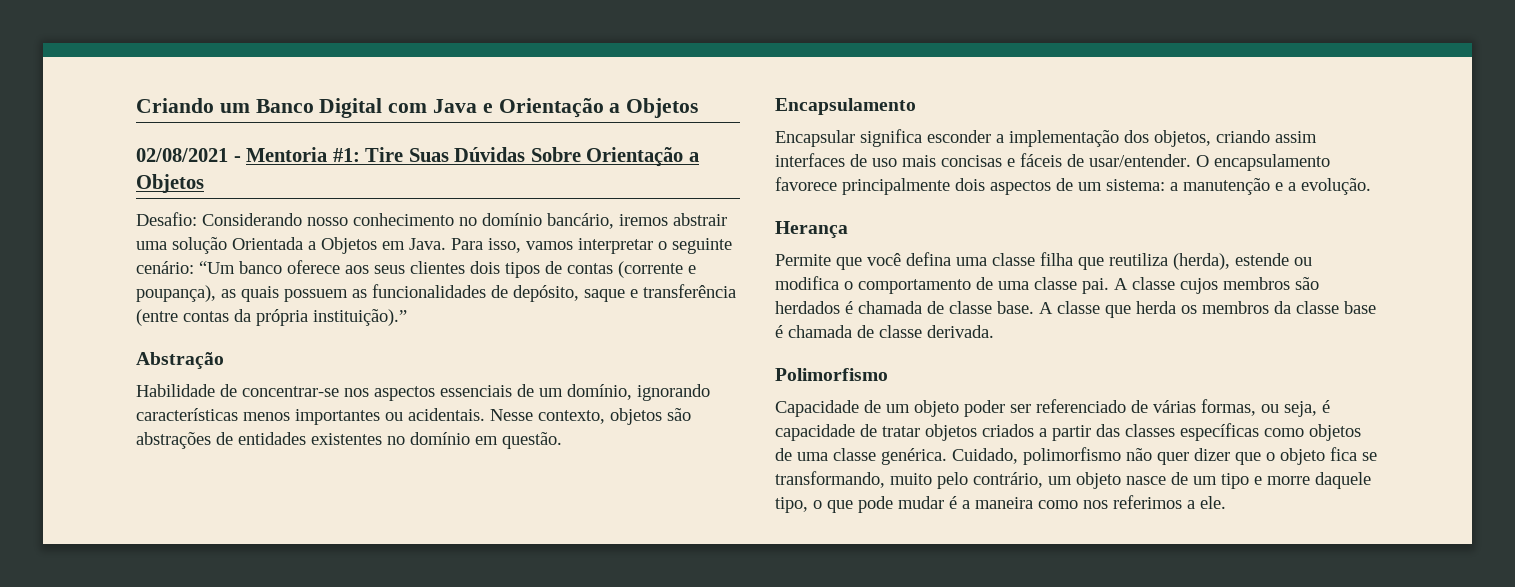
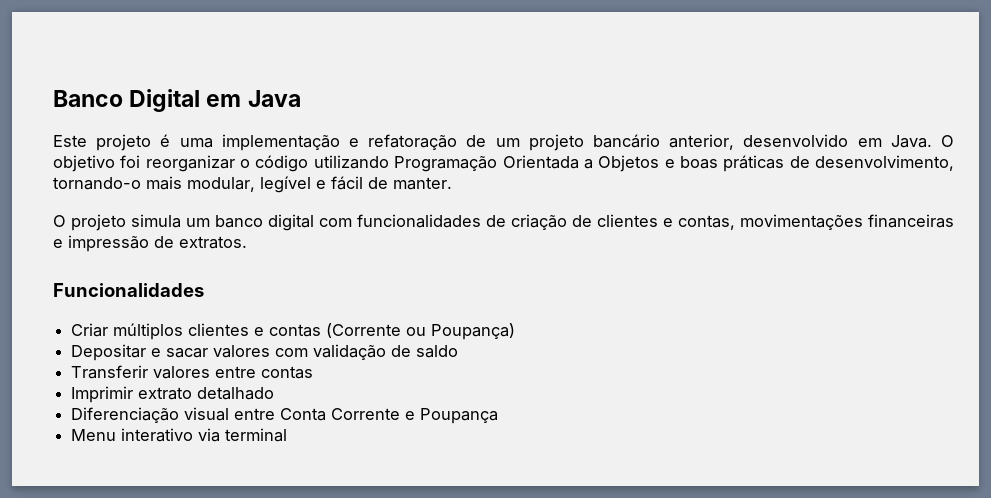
- Criando um Banco Digital com Java e Orientação a Objetos
- 02/08/2021 - Mentoria #1: Tire Suas Dúvidas Sobre Orientação a Objetos
- Desafio: Considerando nosso conhecimento no domínio bancário, iremos abstrair uma solução Orientada a Objetos em Java. Para isso, vamos interpretar o seguinte cenário: “Um banco oferece aos seus clientes dois tipos de contas (corrente e poupança), as quais possuem as funcionalidades de depósito, saque e transferência (entre contas da própria instituição).”
- Abstração
- Habilidade de concentrar-se nos aspectos essenciais de um domínio, ignorando características menos importantes ou acidentais. Nesse contexto, objetos são abstrações de entidades existentes no domínio em questão.
- Encapsulamento
- Encapsular significa esconder a implementação dos objetos, criando assim interfaces de uso mais concisas e fáceis de usar/entender. O encapsulamento favorece principalmente dois aspectos de um sistema: a manutenção e a evolução.
- Herança
- Permite que você defina uma classe filha que reutiliza (herda), estende ou modifica o comportamento de uma classe pai. A classe cujos membros são herdados é chamada de classe base. A classe que herda os membros da classe base é chamada de classe derivada.
- Polimorfismo
- Capacidade de um objeto poder ser referenciado de várias formas, ou seja, é capacidade de tratar objetos criados a partir das classes específicas como objetos de uma classe genérica. Cuidado, polimorfismo não quer dizer que o objeto fica se transformando, muito pelo contrário, um objeto nasce de um tipo e morre daquele tipo, o que pode mudar é a maneira como nos referimos a ele.
+ Banco Digital em Java
+ Este projeto é uma implementação e refatoração de um projeto bancário anterior, desenvolvido em Java. O objetivo foi reorganizar o código utilizando Programação Orientada a Objetos e boas práticas de desenvolvimento, tornando-o mais modular, legível e fácil de manter.
+ O projeto simula um banco digital com funcionalidades de criação de clientes e contas, movimentações financeiras e impressão de extratos.
+ Funcionalidades
+ Criar múltiplos clientes e contas (Corrente ou Poupança)
+ Depositar e sacar valores com validação de saldo
+ Transferir valores entre contas
+ Imprimir extrato detalhado
+ Diferenciação visual entre Conta Corrente e Poupança
+ Menu interativo via terminal

